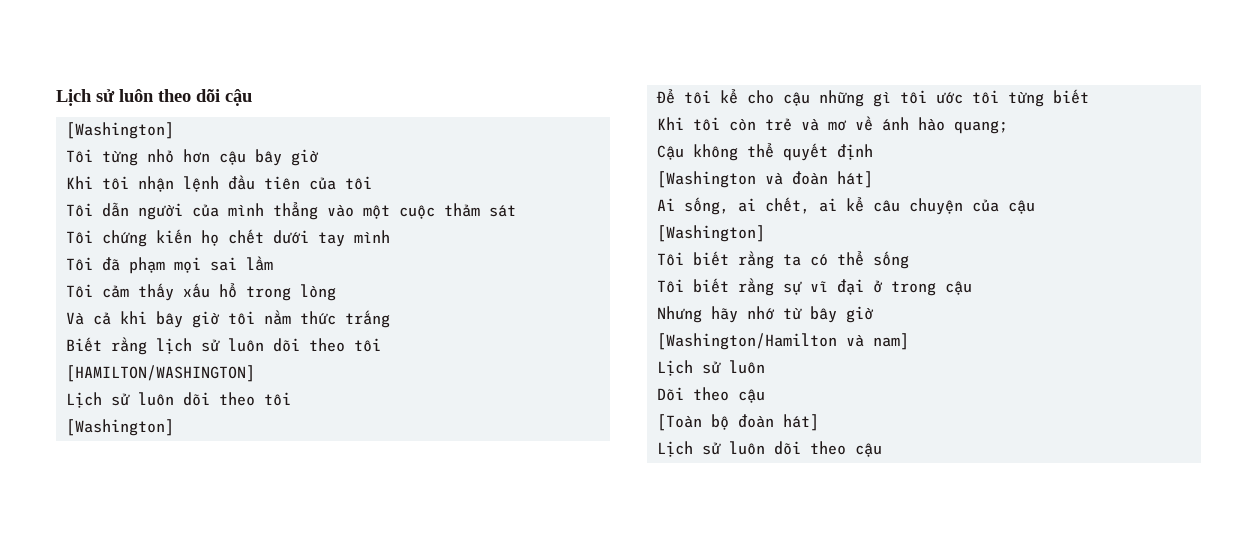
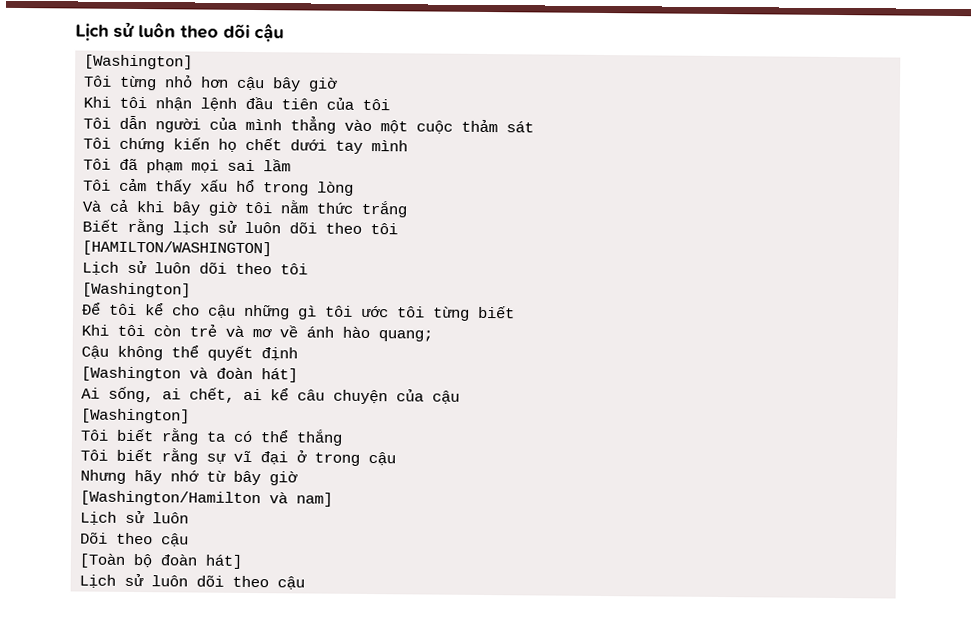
- Tôi biết rằng ta có thể sống
+ Tôi biết rằng ta có thể thắng

